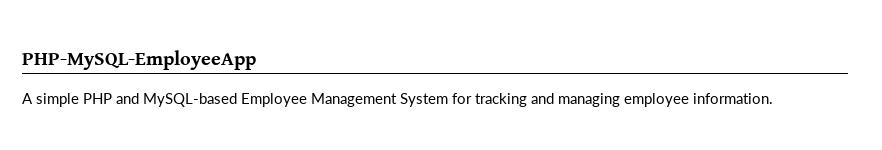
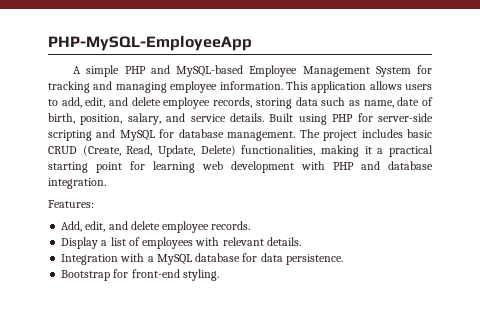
+ This application allows users to add, edit, and delete employee records, storing data such as name, date of birth, position, salary, and service details. Built using PHP for server-side scripting and MySQL for database management. The project includes basic CRUD (Create, Read, Update, Delete) functionalities, making it a practical starting point for learning web development with PHP and database integration.
+ Features:
+ Add, edit, and delete employee records.
+ Display a list of employees with relevant details.
+ Integration with a MySQL database for data persistence.
+ Bootstrap for front-end styling.

